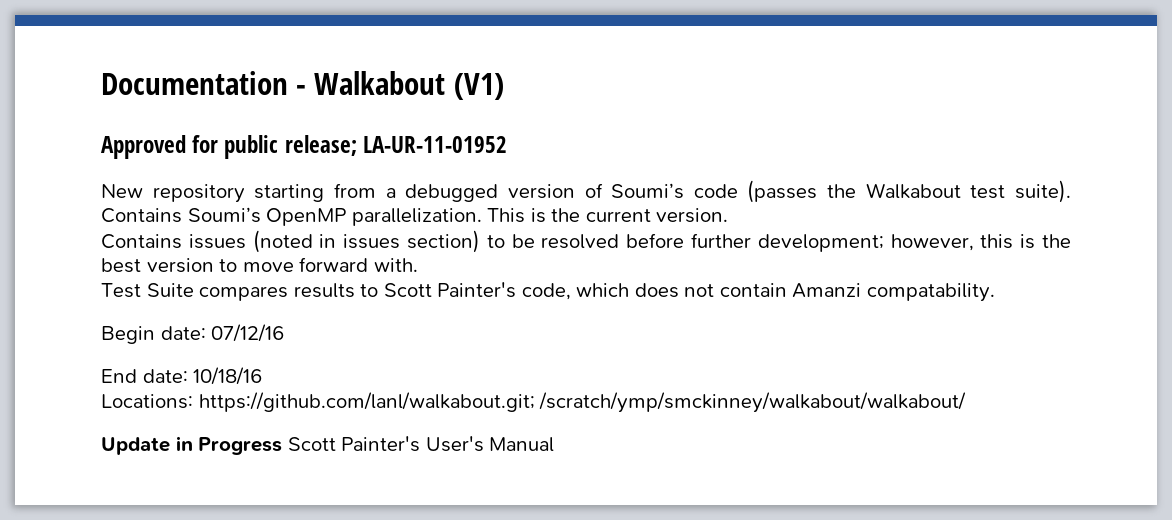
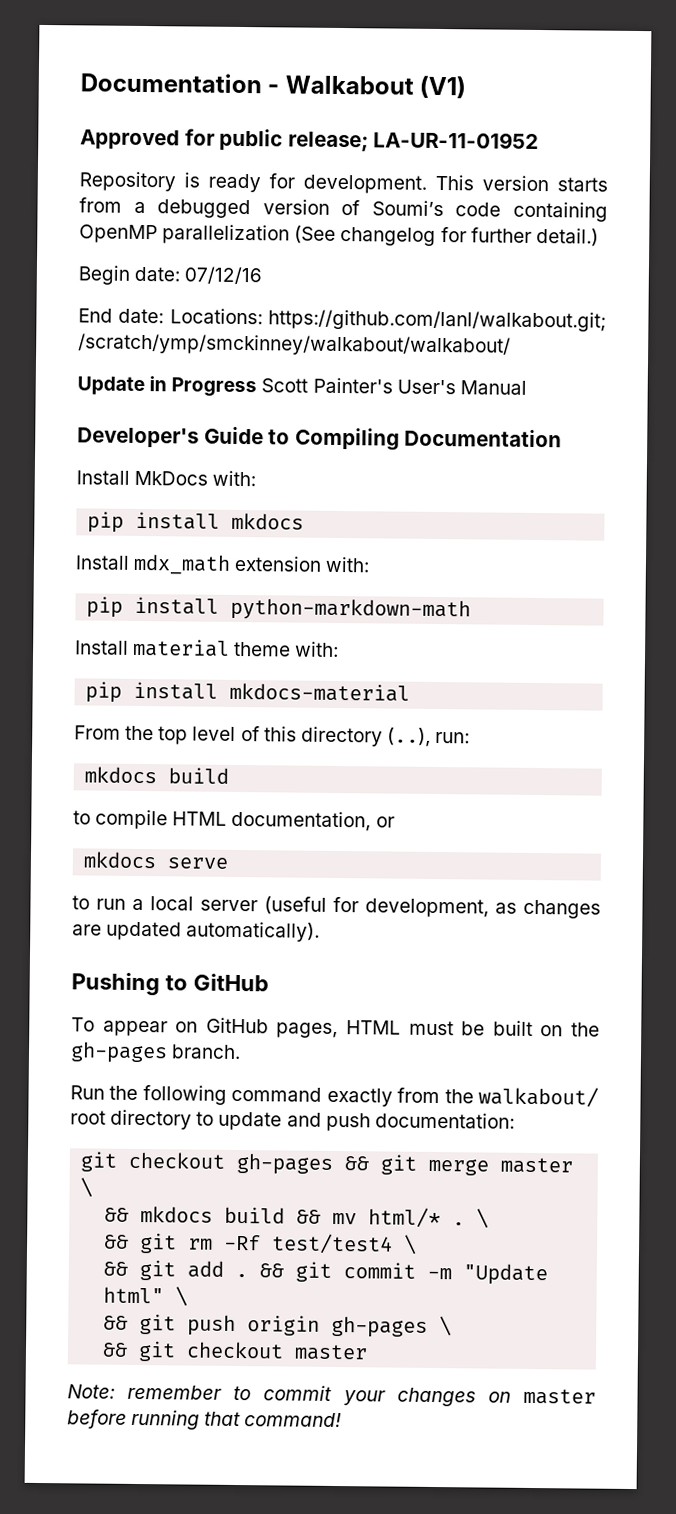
- New repository starting from a debugged version of Soumi’s code (passes the Walkabout test suite). Contains Soumi’s OpenMP parallelization. This is the current version.
- Contains issues (noted in issues section) to be resolved before further development; however, this is the best version to move forward with.
- Test Suite compares results to Scott Painter's code, which does not contain Amanzi compatability.
+ Repository is ready for development. This version starts from a debugged version of Soumi’s code containing OpenMP parallelization (See changelog for further detail.)
- End date: 10/18/16
- Locations: https://github.com/lanl/walkabout.git; /scratch/ymp/smckinney/walkabout/walkabout/
+ End date: Locations: https://github.com/lanl/walkabout.git; /scratch/ymp/smckinney/walkabout/walkabout/
+ Developer's Guide to Compiling Documentation
+ Install MkDocs with:
+ pip install mkdocs
+ Install mdx_math extension with:
+ pip install python-markdown-math
+ Install material theme with:
+ pip install mkdocs-material
+ From the top level of this directory (..), run:
+ mkdocs build
+ to compile HTML documentation, or
+ mkdocs serve
+ to run a local server (useful for development, as changes are updated automatically).
+ Pushing to GitHub
+ To appear on GitHub pages, HTML must be built on the gh-pages branch.
+ Run the following command exactly from the walkabout/ root directory to update and push documentation:
+ git checkout gh-pages && git merge master \
+ && mkdocs build && mv html/* . \
+ && git rm -Rf test/test4 \
+ && git add . && git commit -m "Update html" \
+ && git push origin gh-pages \
+ && git checkout master
+ Note: remember to commit your changes on master before running that command!

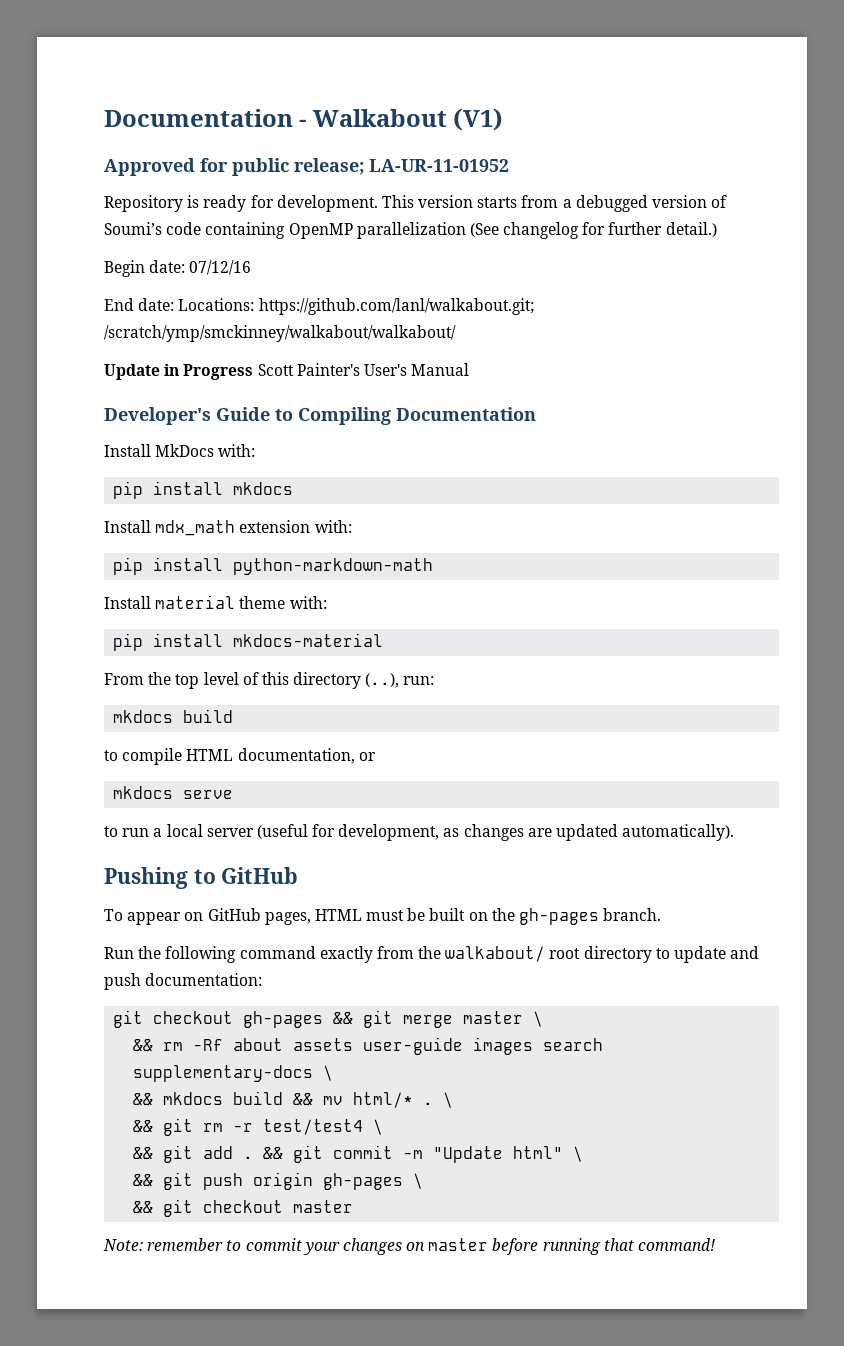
+ && rm -Rf about assets user-guide images search supplementary-docs \
- && git rm -Rf test/test4 \
+ && git rm -r test/test4 \

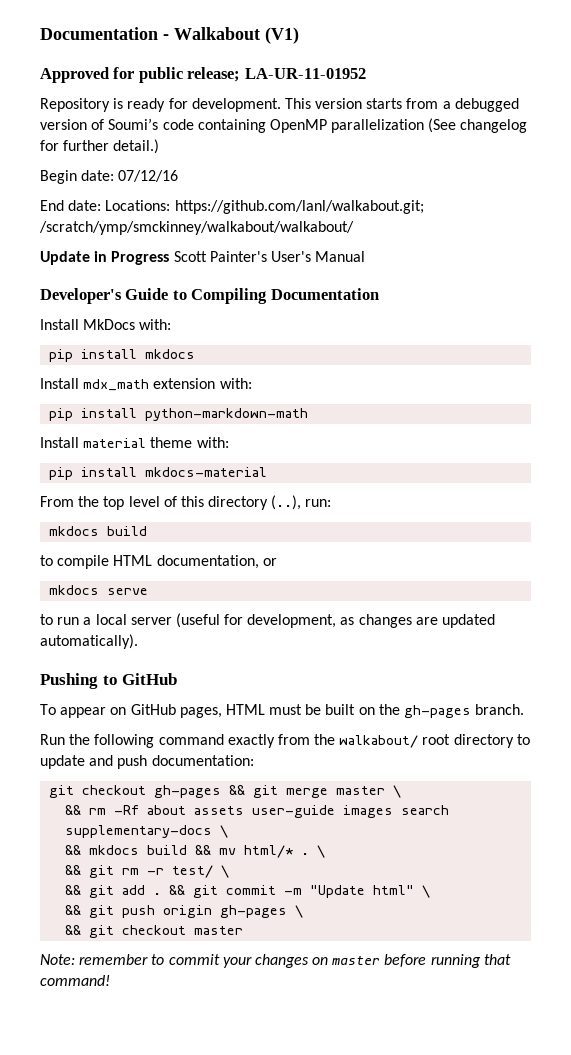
- && git rm -r test/test4 \
+ && git rm -r test/ \

